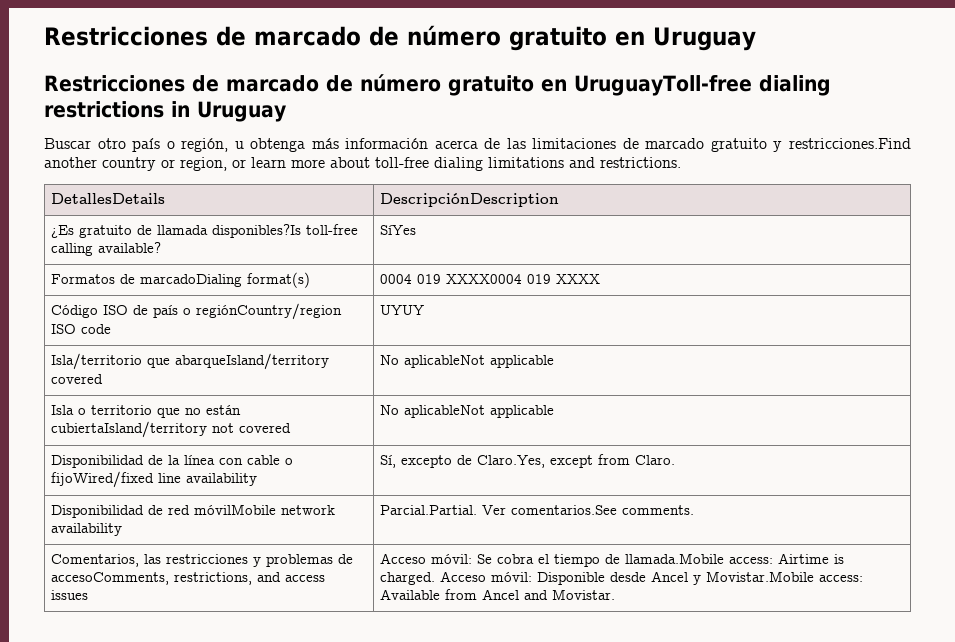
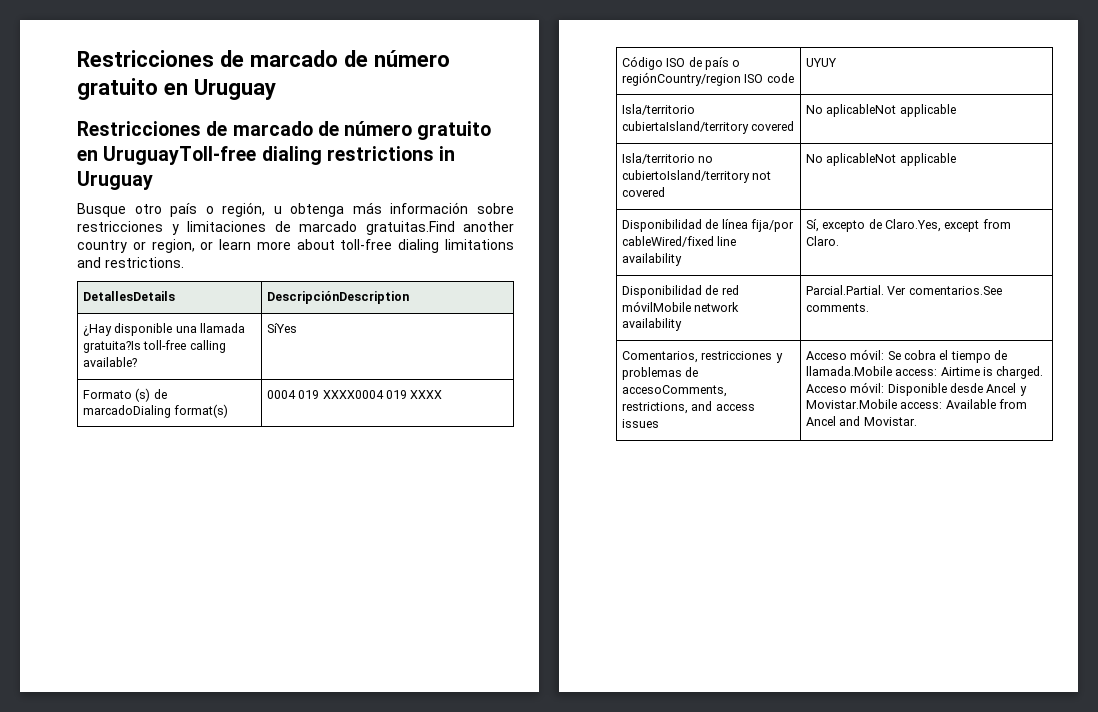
- Buscar otro país o región, u obtenga más información acerca de las limitaciones de marcado gratuito y restricciones.Find another country or region, or learn more about toll-free dialing limitations and restrictions.
+ Busque otro país o región, u obtenga más información sobre restricciones y limitaciones de marcado gratuitas.Find another country or region, or learn more about toll-free dialing limitations and restrictions.
- ¿Es gratuito de llamada disponibles?Is toll-free calling available? | SíYes
+ ¿Hay disponible una llamada gratuita?Is toll-free calling available? | SíYes
- Formatos de marcadoDialing format(s) | 0004 019 XXXX0004 019 XXXX
+ Formato (s) de marcadoDialing format(s) | 0004 019 XXXX0004 019 XXXX
- Isla/territorio que abarqueIsland/territory covered | No aplicableNot applicable
- Isla o territorio que no están cubiertaIsland/territory not covered | No aplicableNot applicable
+ Isla/territorio cubiertaIsland/territory covered | No aplicableNot applicable
+ Isla/territorio no cubiertoIsland/territory not covered | No aplicableNot applicable
- Disponibilidad de la línea con cable o fijoWired/fixed line availability | Sí, excepto de Claro.Yes, except from Claro.
+ Disponibilidad de línea fija/por cableWired/fixed line availability | Sí, excepto de Claro.Yes, except from Claro.
- Comentarios, las restricciones y problemas de accesoComments, restrictions, and access issues | Acceso móvil: Se cobra el tiempo de llamada.Mobile access: Airtime is charged. Acceso móvil: Disponible desde Ancel y Movistar.Mobile access: Available from Ancel and Movistar.
+ Comentarios, restricciones y problemas de accesoComments, restrictions, and access issues | Acceso móvil: Se cobra el tiempo de llamada.Mobile access: Airtime is charged. Acceso móvil: Disponible desde Ancel y Movistar.Mobile access: Available from Ancel and Movistar.

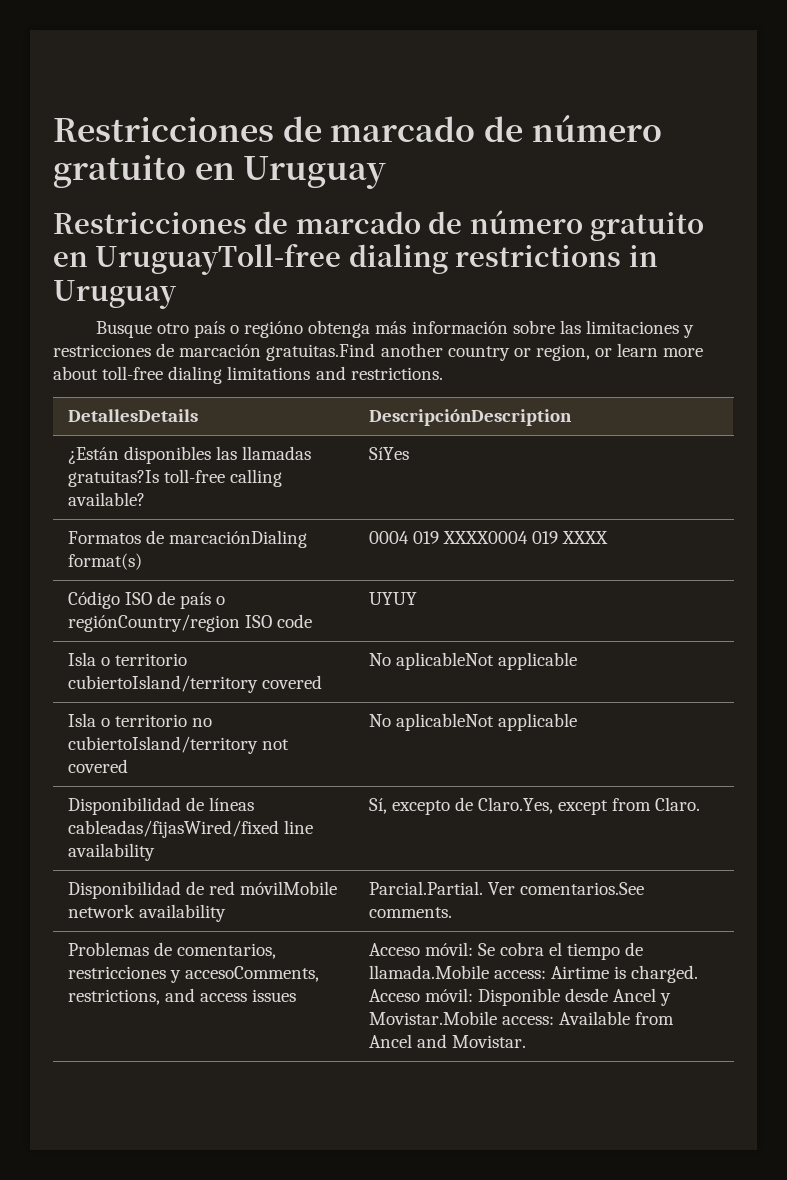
- Busque otro país o región, u obtenga más información sobre restricciones y limitaciones de marcado gratuitas.Find another country or region, or learn more about toll-free dialing limitations and restrictions.
+ Busque otro país o regióno obtenga más información sobre las limitaciones y restricciones de marcación gratuitas.Find another country or region, or learn more about toll-free dialing limitations and restrictions.
- ¿Hay disponible una llamada gratuita?Is toll-free calling available? | SíYes
+ ¿Están disponibles las llamadas gratuitas?Is toll-free calling available? | SíYes
- Formato (s) de marcadoDialing format(s) | 0004 019 XXXX0004 019 XXXX
+ Formatos de marcaciónDialing format(s) | 0004 019 XXXX0004 019 XXXX
- Isla/territorio cubiertaIsland/territory covered | No aplicableNot applicable
- Isla/territorio no cubiertoIsland/territory not covered | No aplicableNot applicable
+ Isla o territorio cubiertoIsland/territory covered | No aplicableNot applicable
+ Isla o territorio no cubiertoIsland/territory not covered | No aplicableNot applicable
- Disponibilidad de línea fija/por cableWired/fixed line availability | Sí, excepto de Claro.Yes, except from Claro.
+ Disponibilidad de líneas cableadas/fijasWired/fixed line availability | Sí, excepto de Claro.Yes, except from Claro.
- Comentarios, restricciones y problemas de accesoComments, restrictions, and access issues | Acceso móvil: Se cobra el tiempo de llamada.Mobile access: Airtime is charged. Acceso móvil: Disponible desde Ancel y Movistar.Mobile access: Available from Ancel and Movistar.
+ Problemas de comentarios, restricciones y accesoComments, restrictions, and access issues | Acceso móvil: Se cobra el tiempo de llamada.Mobile access: Airtime is charged. Acceso móvil: Disponible desde Ancel y Movistar.Mobile access: Available from Ancel and Movistar.

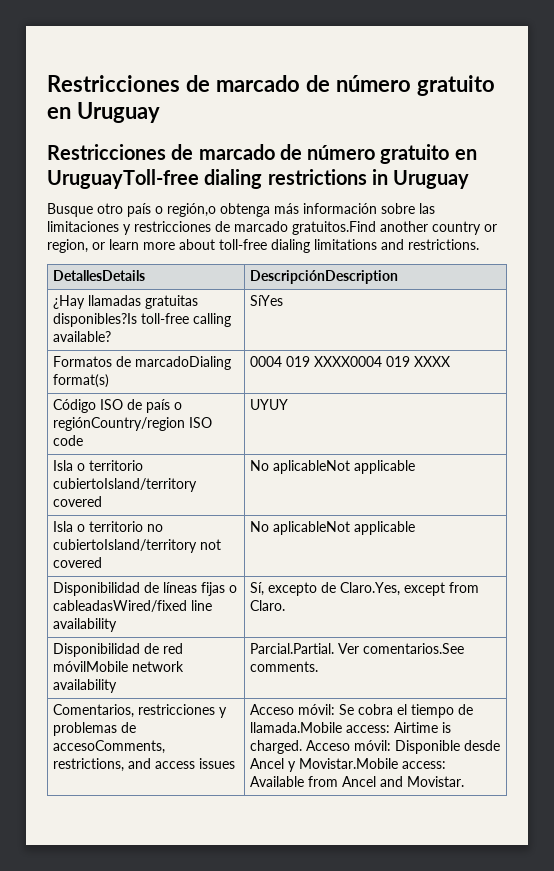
- Busque otro país o regióno obtenga más información sobre las limitaciones y restricciones de marcación gratuitas.Find another country or region, or learn more about toll-free dialing limitations and restrictions.
+ Busque otro país o región,o obtenga más información sobre las limitaciones y restricciones de marcado gratuitos.Find another country or region, or learn more about toll-free dialing limitations and restrictions.
- ¿Están disponibles las llamadas gratuitas?Is toll-free calling available? | SíYes
+ ¿Hay llamadas gratuitas disponibles?Is toll-free calling available? | SíYes
- Formatos de marcaciónDialing format(s) | 0004 019 XXXX0004 019 XXXX
+ Formatos de marcadoDialing format(s) | 0004 019 XXXX0004 019 XXXX
- Disponibilidad de líneas cableadas/fijasWired/fixed line availability | Sí, excepto de Claro.Yes, except from Claro.
+ Disponibilidad de líneas fijas o cableadasWired/fixed line availability | Sí, excepto de Claro.Yes, except from Claro.
- Problemas de comentarios, restricciones y accesoComments, restrictions, and access issues | Acceso móvil: Se cobra el tiempo de llamada.Mobile access: Airtime is charged. Acceso móvil: Disponible desde Ancel y Movistar.Mobile access: Available from Ancel and Movistar.
+ Comentarios, restricciones y problemas de accesoComments, restrictions, and access issues | Acceso móvil: Se cobra el tiempo de llamada.Mobile access: Airtime is charged. Acceso móvil: Disponible desde Ancel y Movistar.Mobile access: Available from Ancel and Movistar.

